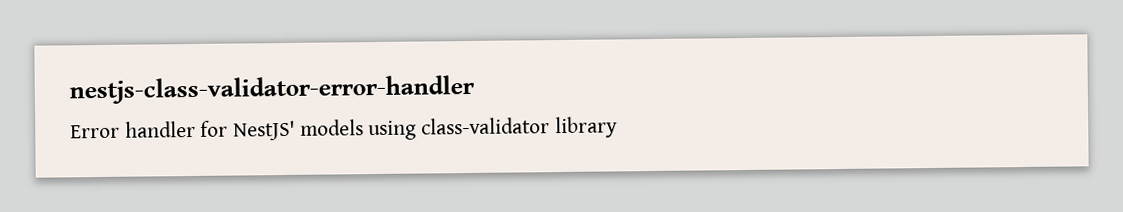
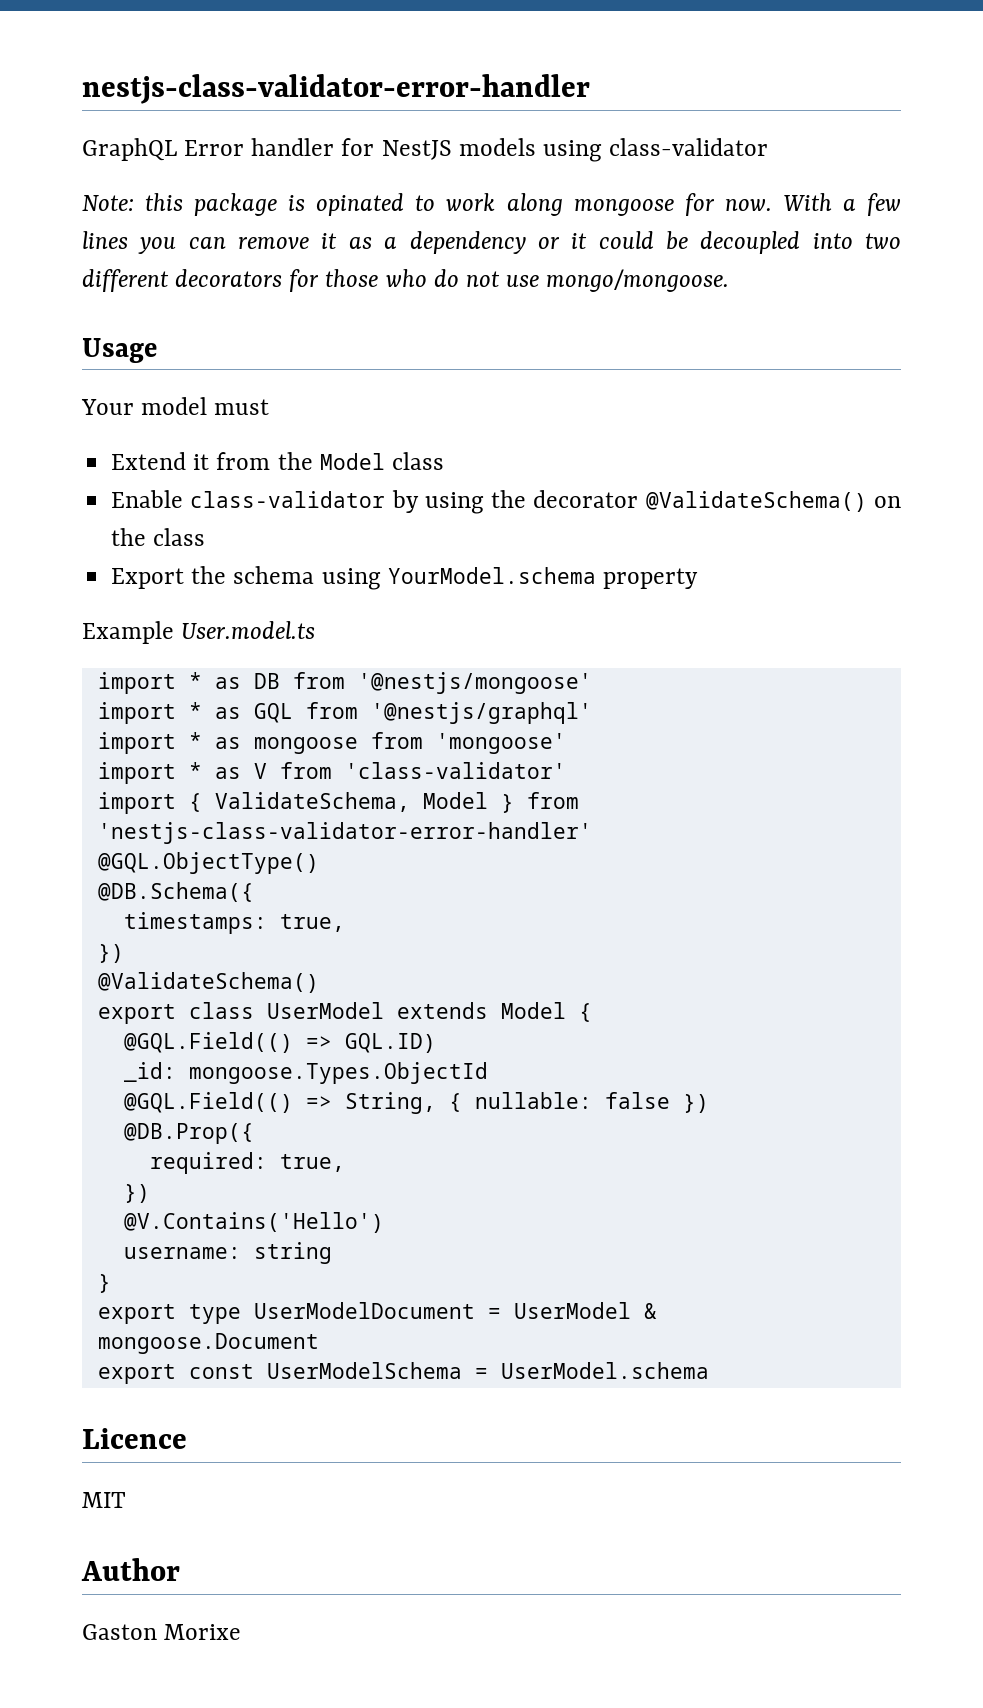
- Error handler for NestJS' models using class-validator library
+ GraphQL Error handler for NestJS models using class-validator
+ Note: this package is opinated to work along mongoose for now. With a few lines you can remove it as a dependency or it could be decoupled into two different decorators for those who do not use mongo/mongoose.
+ Usage
+ Your model must
+ Extend it from the Model class
+ Enable class-validator by using the decorator @ValidateSchema() on the class
+ Export the schema using YourModel.schema property
+ Example User.model.ts
+ import * as DB from '@nestjs/mongoose'
+ import * as GQL from '@nestjs/graphql'
+ import * as mongoose from 'mongoose'
+ import * as V from 'class-validator'
+ import { ValidateSchema, Model } from 'nestjs-class-validator-error-handler'
+ @GQL.ObjectType()
+ @DB.Schema({
+ timestamps: true,
+ })
+ @ValidateSchema()
+ export class UserModel extends Model {
+ @GQL.Field(() => GQL.ID)
+ _id: mongoose.Types.ObjectId
+ @GQL.Field(() => String, { nullable: false })
+ @DB.Prop({
+ required: true,
+ })
+ @V.Contains('Hello')
+ username: string
+ }
+ export type UserModelDocument = UserModel & mongoose.Document
+ export const UserModelSchema = UserModel.schema
+ Licence
+ MIT
+ Author
+ Gaston Morixe

